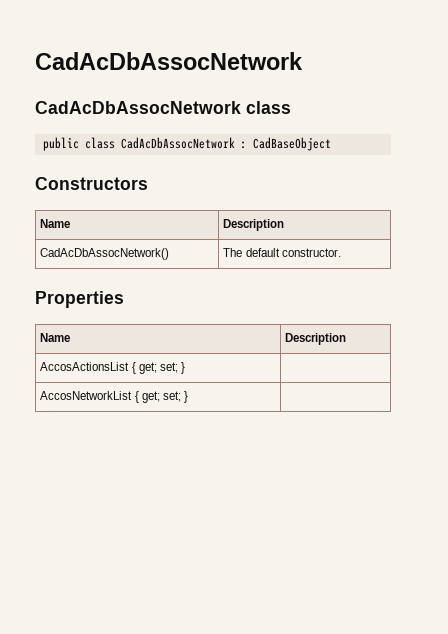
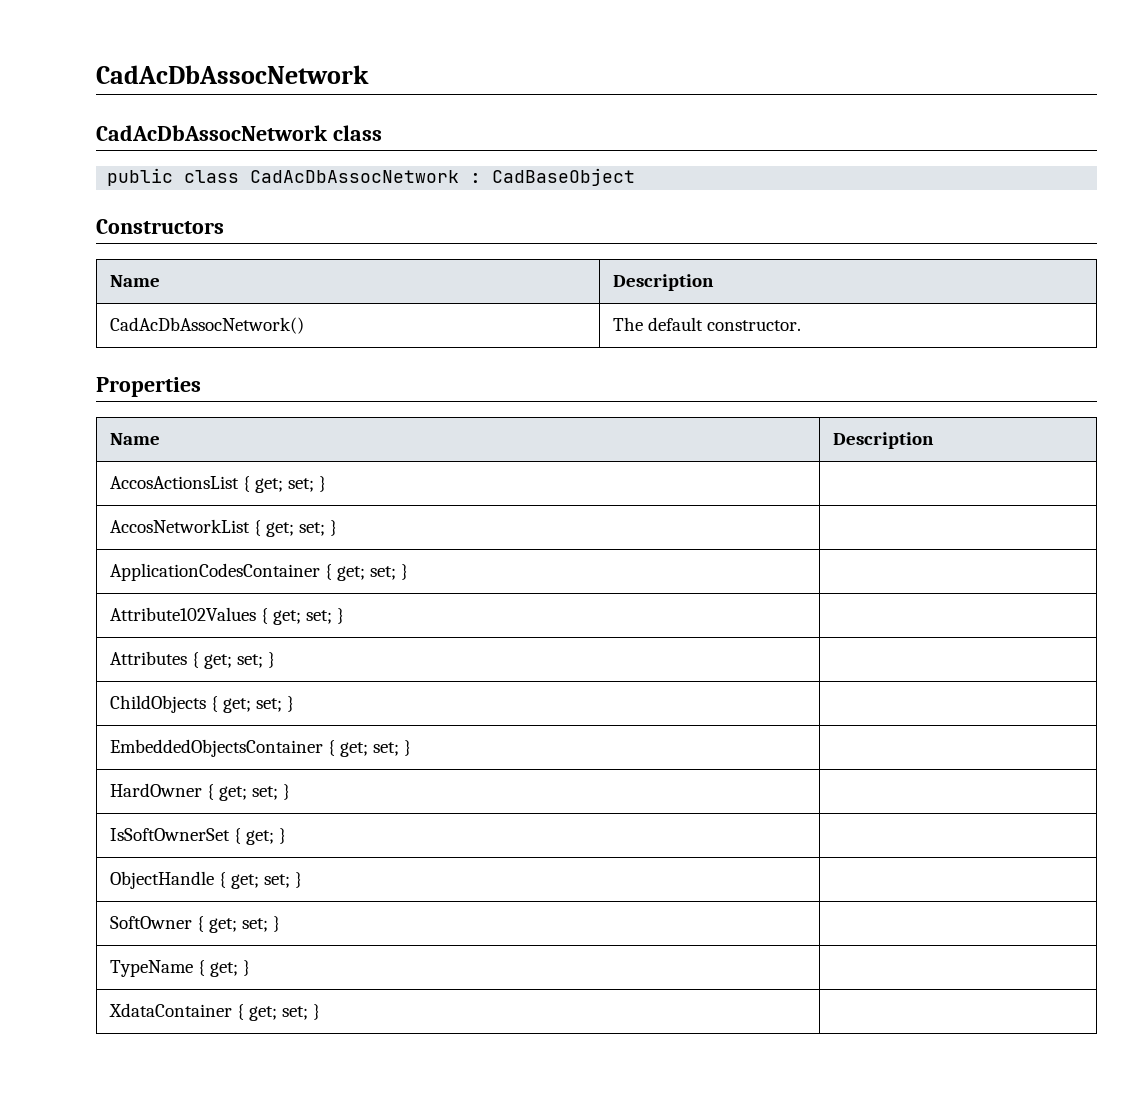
+ ApplicationCodesContainer { get; set; } |
+ Attribute102Values { get; set; } |
+ Attributes { get; set; } |
+ ChildObjects { get; set; } |
+ EmbeddedObjectsContainer { get; set; } |
+ HardOwner { get; set; } |
+ IsSoftOwnerSet { get; } |
+ ObjectHandle { get; set; } |
+ SoftOwner { get; set; } |
+ TypeName { get; } |
+ XdataContainer { get; set; } |

